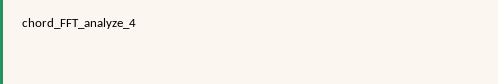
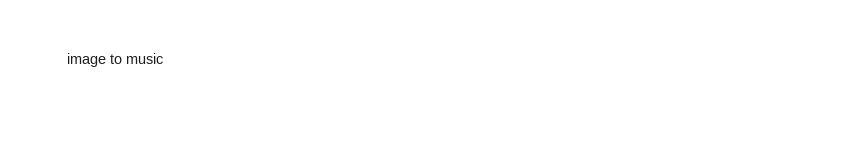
- chord_FFT_analyze_4
+ image to music

